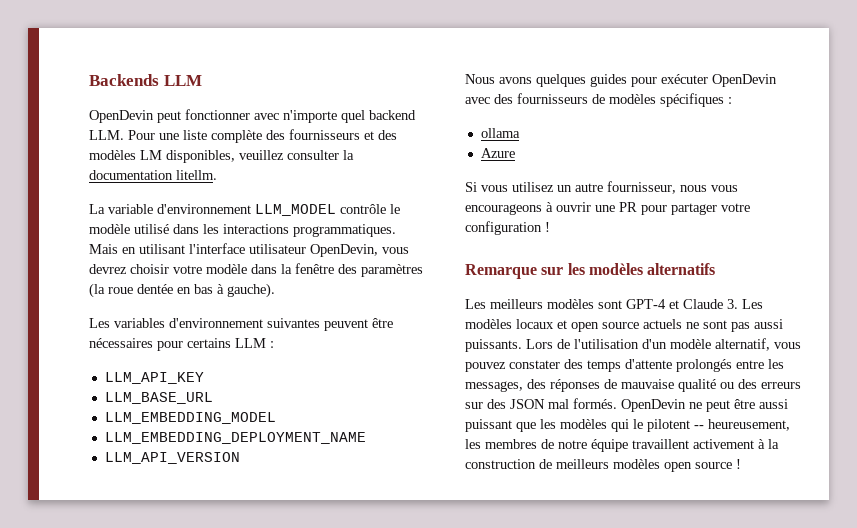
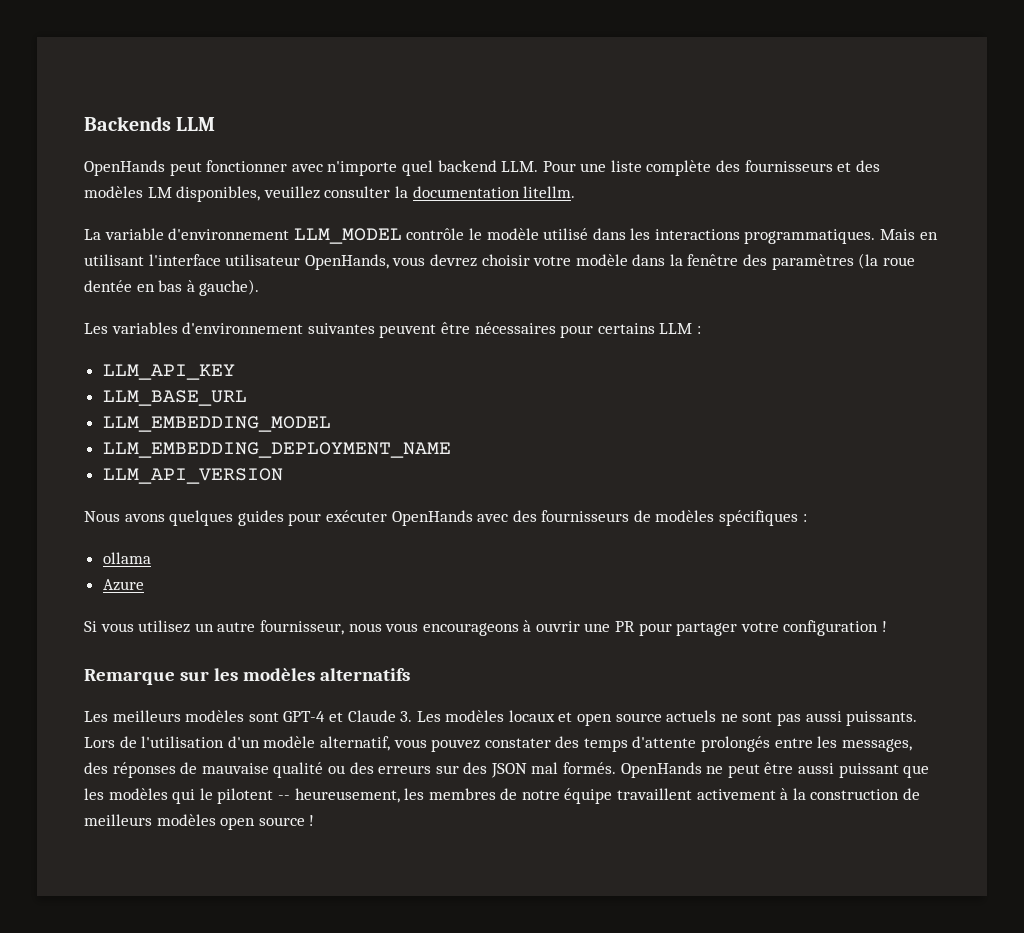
- OpenDevin peut fonctionner avec n'importe quel backend LLM. Pour une liste complète des fournisseurs et des modèles LM disponibles, veuillez consulter la documentation litellm.
+ OpenHands peut fonctionner avec n'importe quel backend LLM. Pour une liste complète des fournisseurs et des modèles LM disponibles, veuillez consulter la documentation litellm.
- Mais en utilisant l'interface utilisateur OpenDevin, vous devrez choisir votre modèle dans la fenêtre des paramètres (la roue dentée en bas à gauche).
+ Mais en utilisant l'interface utilisateur OpenHands, vous devrez choisir votre modèle dans la fenêtre des paramètres (la roue dentée en bas à gauche).
- Nous avons quelques guides pour exécuter OpenDevin avec des fournisseurs de modèles spécifiques :
+ Nous avons quelques guides pour exécuter OpenHands avec des fournisseurs de modèles spécifiques :
- OpenDevin ne peut être aussi puissant que les modèles qui le pilotent -- heureusement, les membres de notre équipe travaillent activement à la construction de meilleurs modèles open source !
+ OpenHands ne peut être aussi puissant que les modèles qui le pilotent -- heureusement, les membres de notre équipe travaillent activement à la construction de meilleurs modèles open source !

